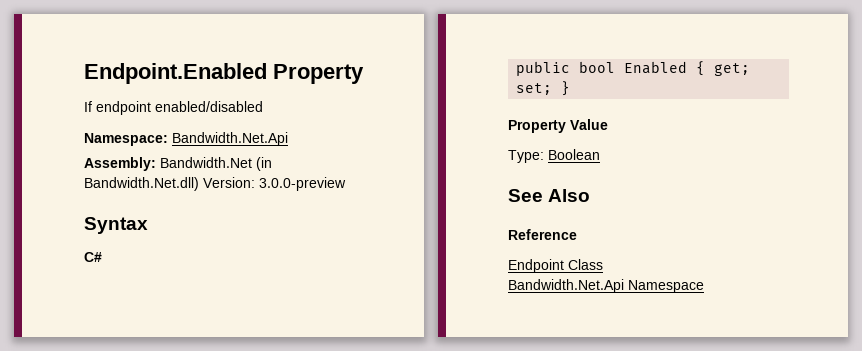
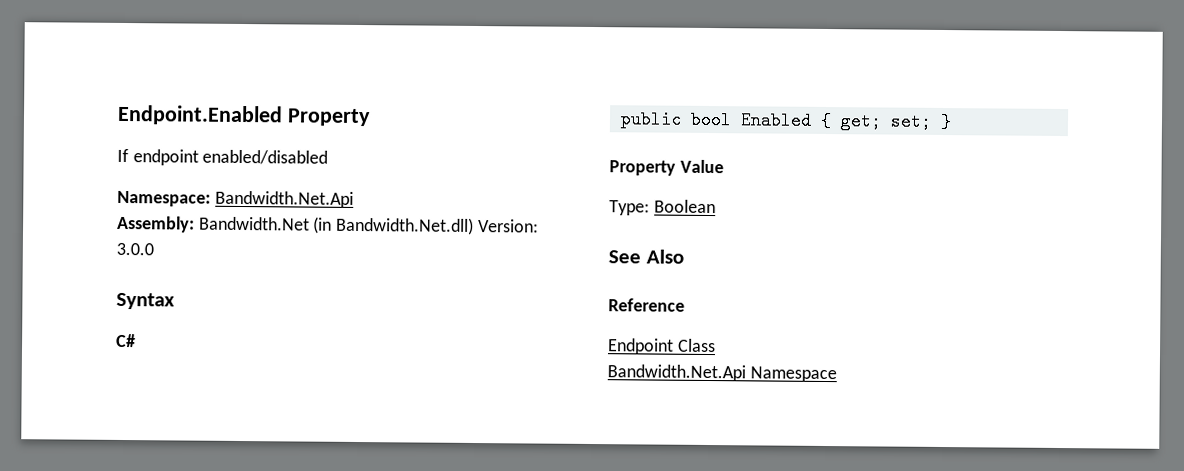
- Assembly: Bandwidth.Net (in Bandwidth.Net.dll) Version: 3.0.0-preview
+ Assembly: Bandwidth.Net (in Bandwidth.Net.dll) Version: 3.0.0

